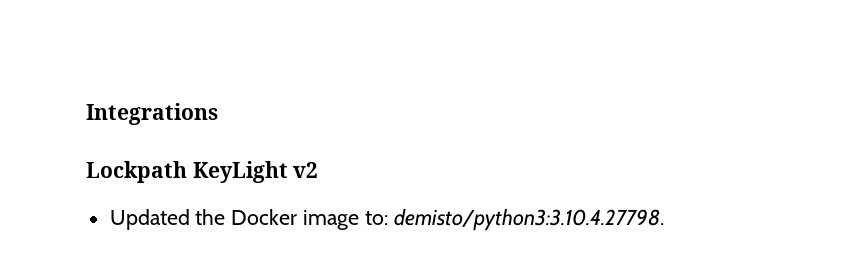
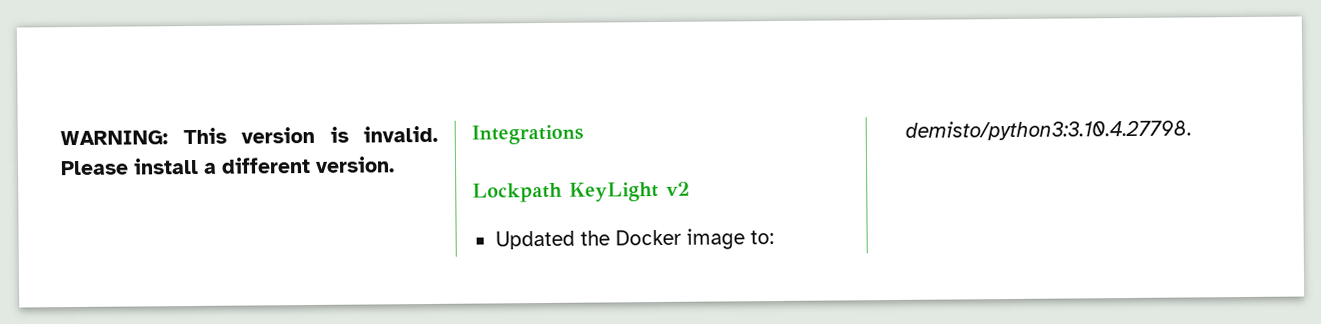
+ WARNING: This version is invalid. Please install a different version.

